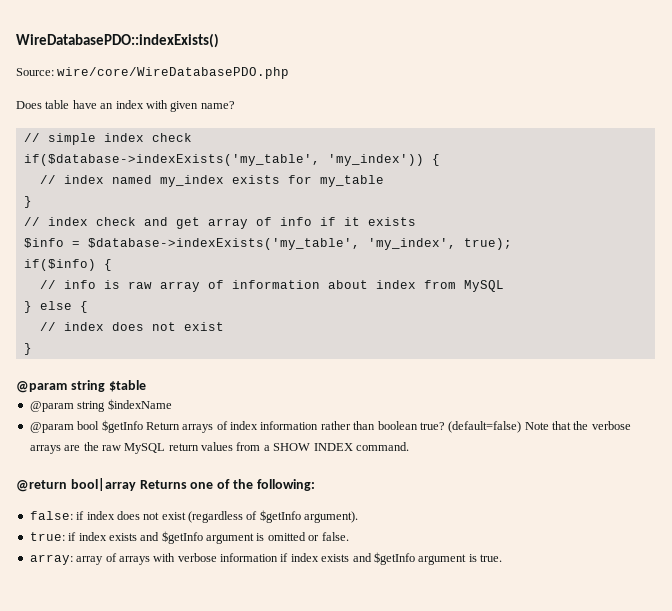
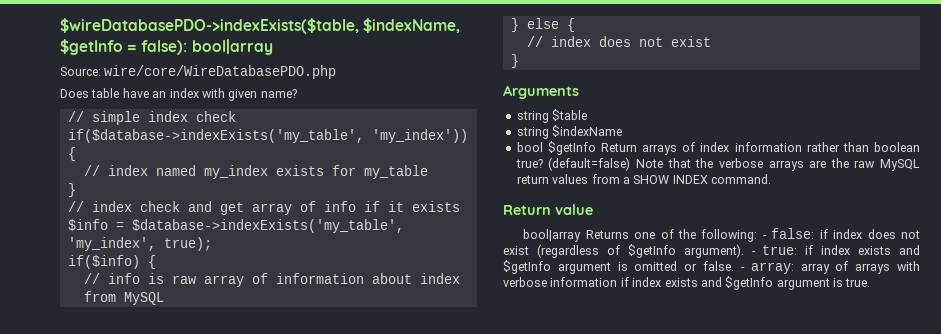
- WireDatabasePDO::indexExists()
+ $wireDatabasePDO->indexExists($table, $indexName, $getInfo = false): bool|array
- @param string $table
+ Arguments
+ string $table
- @param string $indexName
+ string $indexName
- @param bool $getInfo Return arrays of index information rather than boolean true?
+ bool $getInfo Return arrays of index information rather than boolean true?
- @return bool|array Returns one of the following:
- false: if index does not exist (regardless of $getInfo argument).
- true: if index exists and $getInfo argument is omitted or false.
- array: array of arrays with verbose information if index exists and $getInfo argument is true.
+ Return value
+ bool|array Returns one of the following: - false: if index does not exist (regardless of $getInfo argument). - true: if index exists and $getInfo argument is omitted or false. - array: array of arrays with verbose information if index exists and $getInfo argument is true.

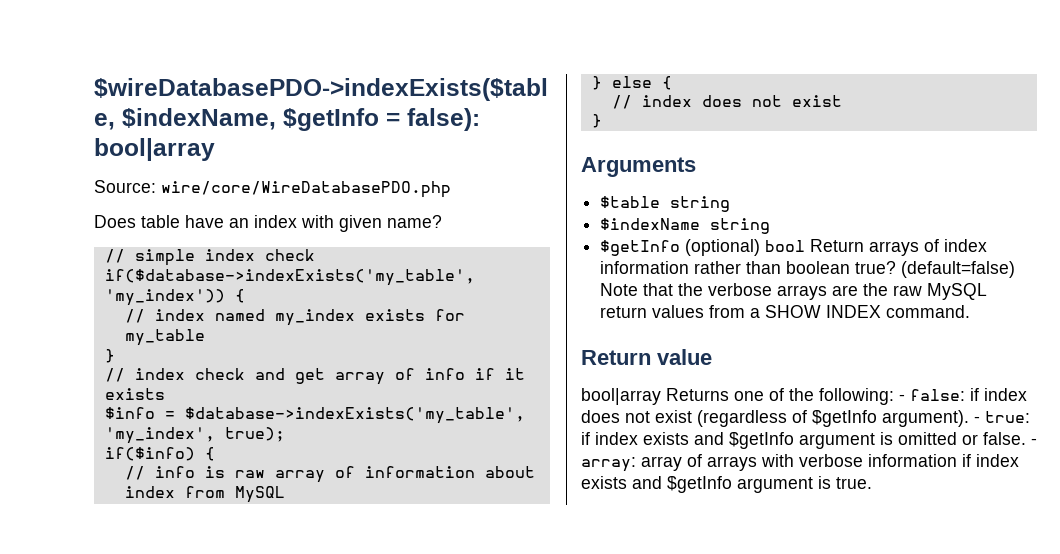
- string $table
- string $indexName
- bool $getInfo Return arrays of index information rather than boolean true?
+ $table string
+ $indexName string
+ $getInfo (optional) bool Return arrays of index information rather than boolean true?

